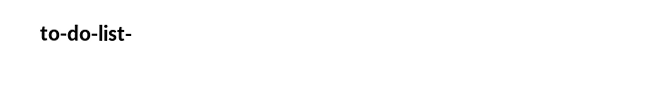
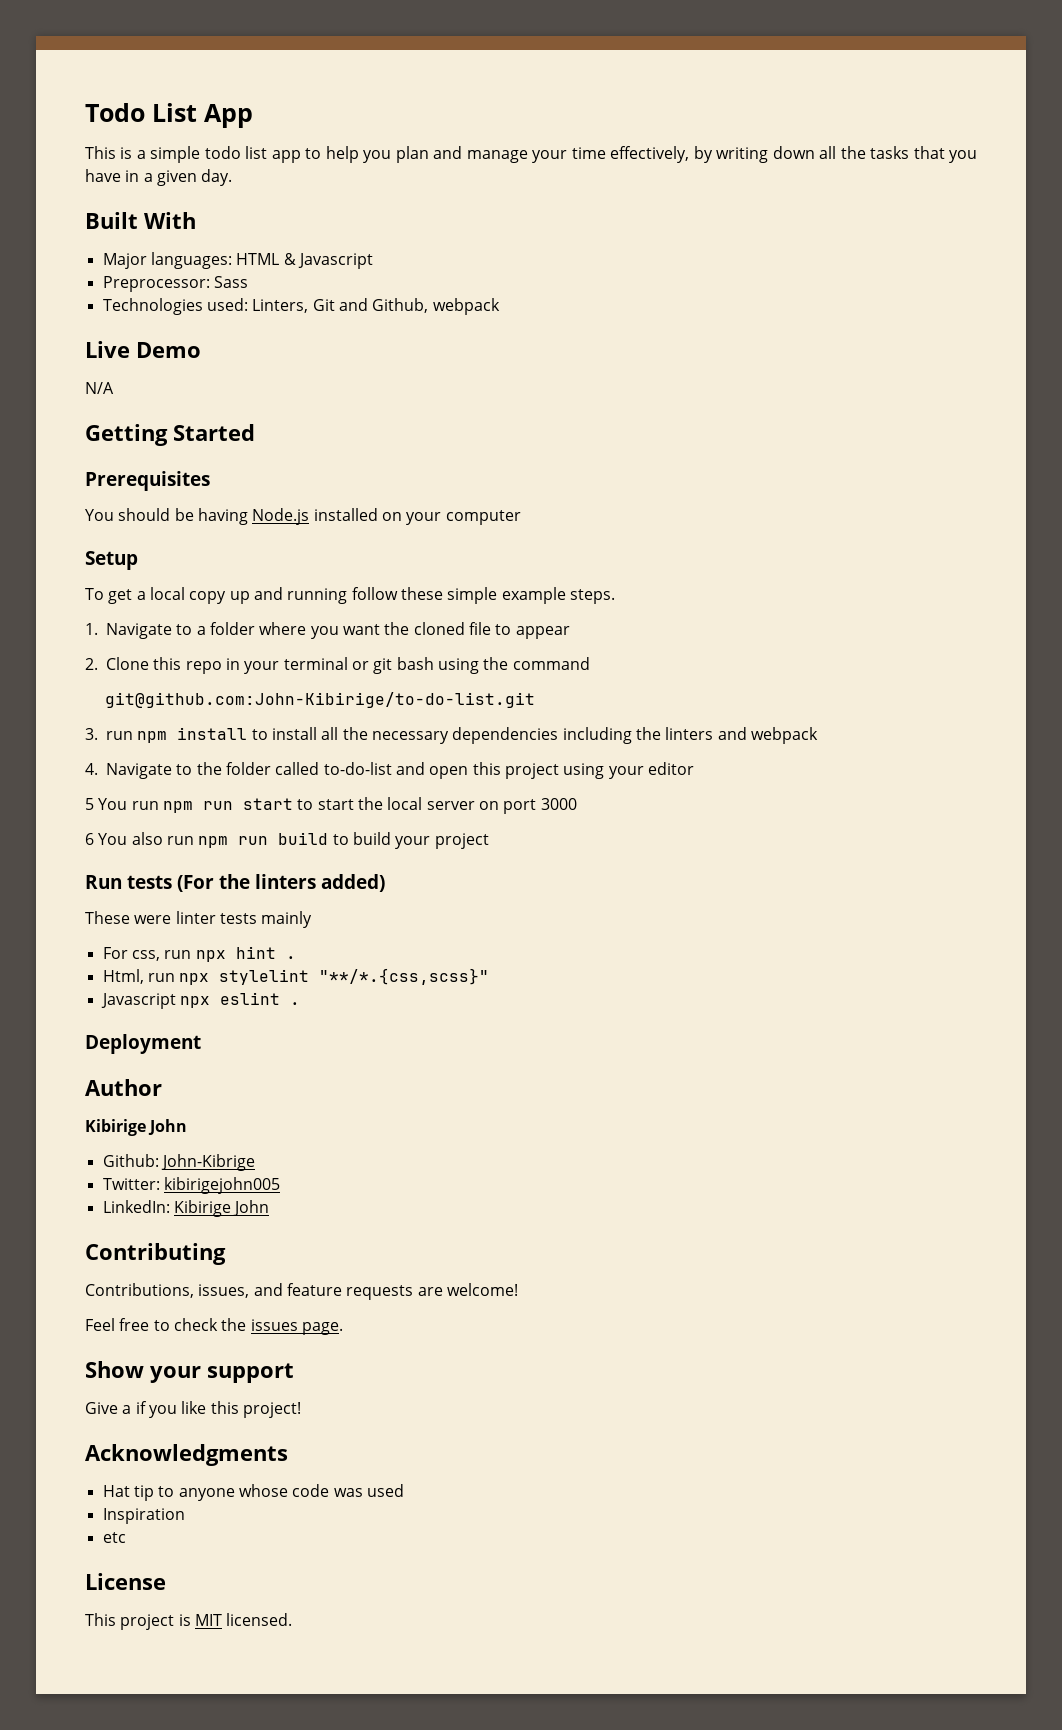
- to-do-list-
+ Todo List App
+ This is a simple todo list app to help you plan and manage your time effectively, by writing down all the tasks that you have in a given day.
+ Built With
+ Major languages: HTML & Javascript
+ Preprocessor: Sass
+ Technologies used: Linters, Git and Github, webpack
+ Live Demo
+ N/A
+ Getting Started
+ Prerequisites
+ You should be having Node.js installed on your computer
+ Setup
+ To get a local copy up and running follow these simple example steps.
+ 1. Navigate to a folder where you want the cloned file to appear
+ 2. Clone this repo in your terminal or git bash using the command
+ git@github.com:John-Kibirige/to-do-list.git
+ 3. run npm install to install all the necessary dependencies including the linters and webpack
+ 4. Navigate to the folder called to-do-list and open this project using your editor
+ 5 You run npm run start to start the local server on port 3000
+ 6 You also run npm run build to build your project
+ Run tests (For the linters added)
+ These were linter tests mainly
+ For css, run npx hint .
+ Html, run npx stylelint "**/*.{css,scss}"
+ Javascript npx eslint .
+ Deployment
+ Author
+ Kibirige John
+ Github: John-Kibrige
+ Twitter: kibirigejohn005
+ LinkedIn: Kibirige John
+ Contributing
+ Contributions, issues, and feature requests are welcome!
+ Feel free to check the issues page.
+ Show your support
+ Give a if you like this project!
+ Acknowledgments
+ Hat tip to anyone whose code was used
+ Inspiration
+ etc
+ License
+ This project is MIT licensed.

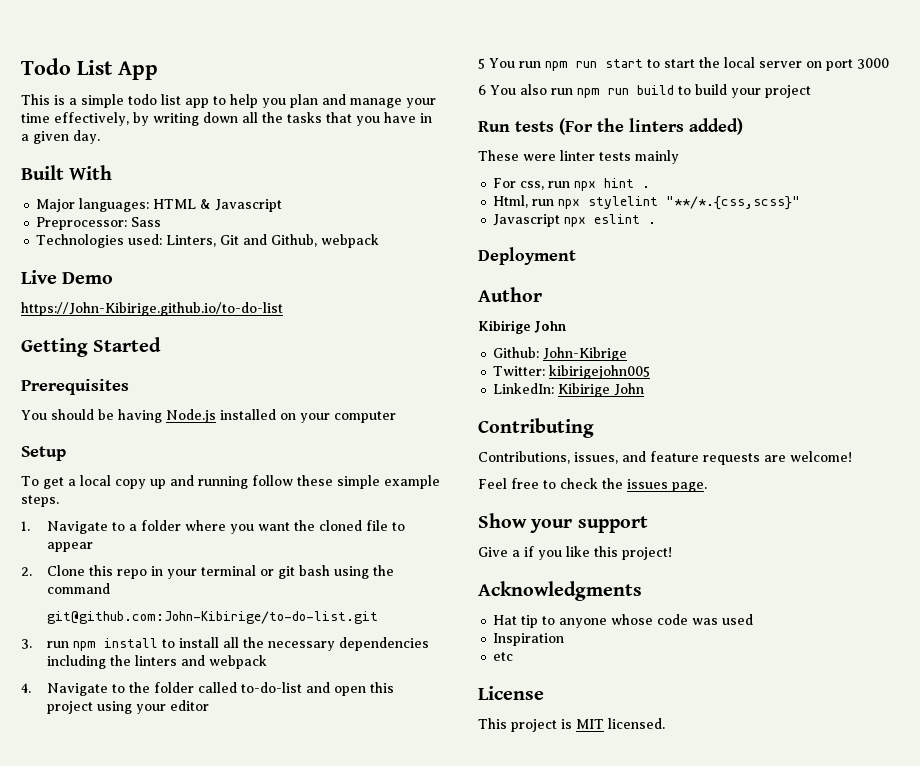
- N/A
+ https://John-Kibirige.github.io/to-do-list

